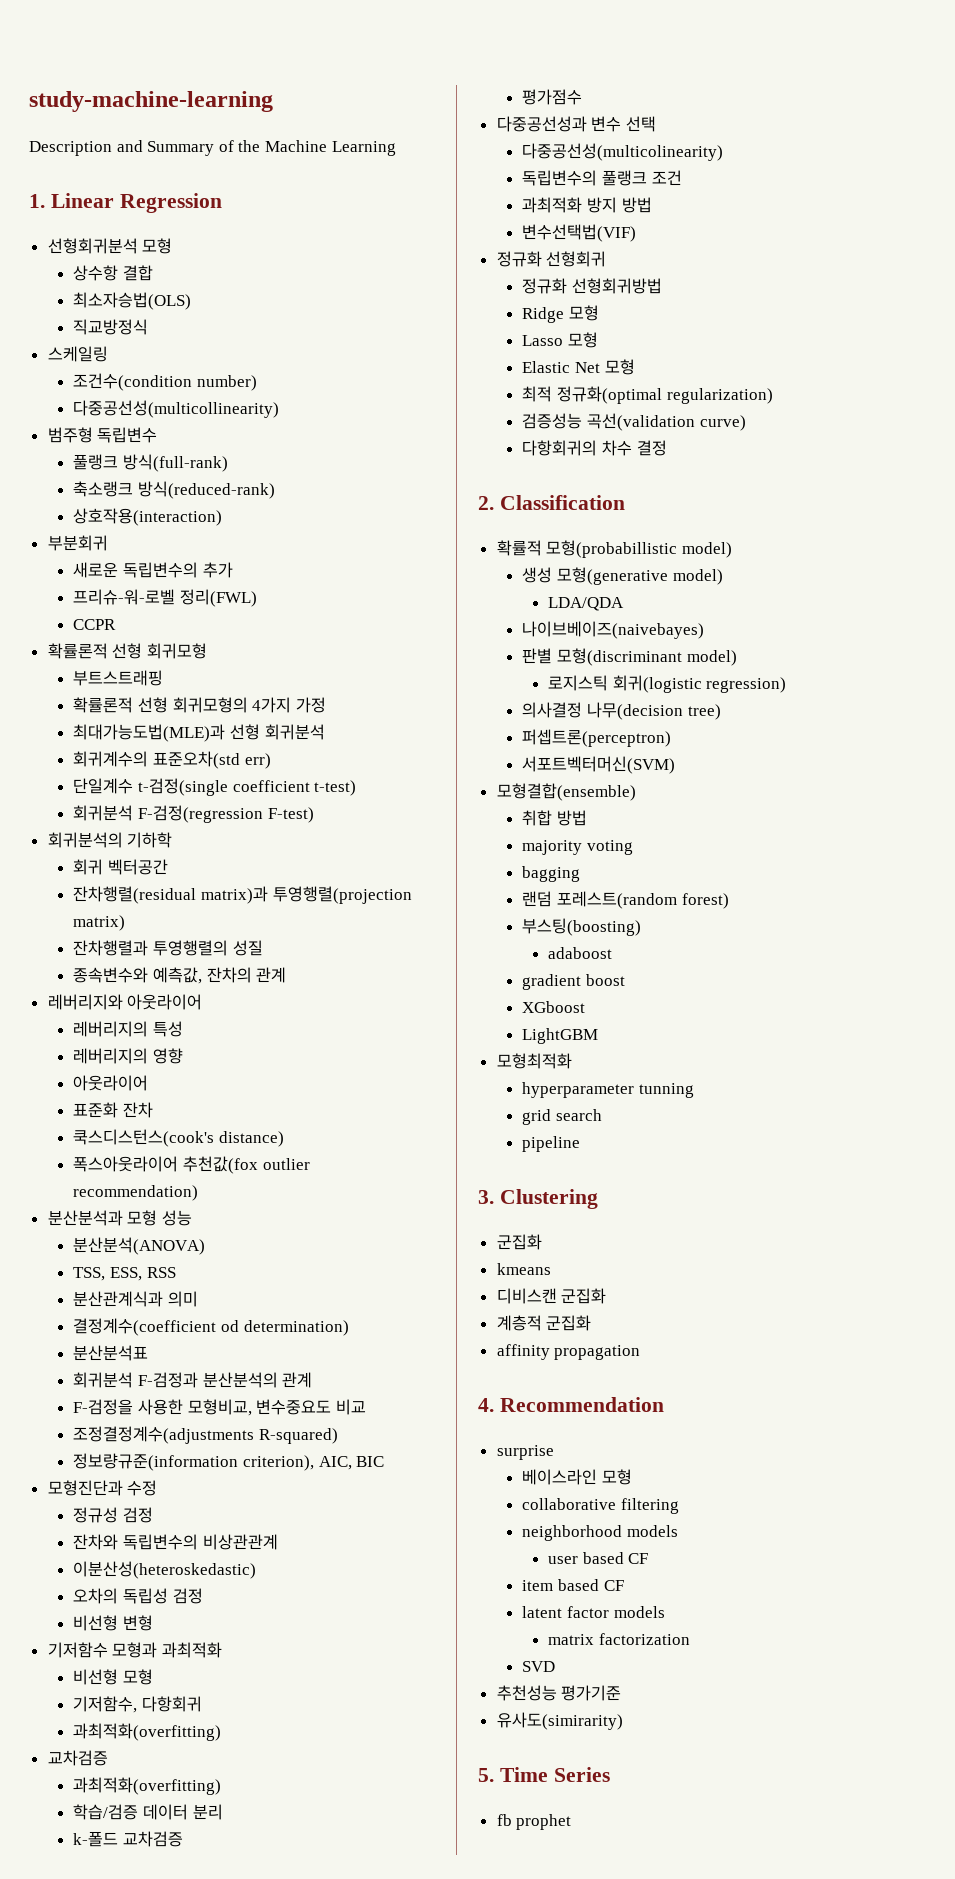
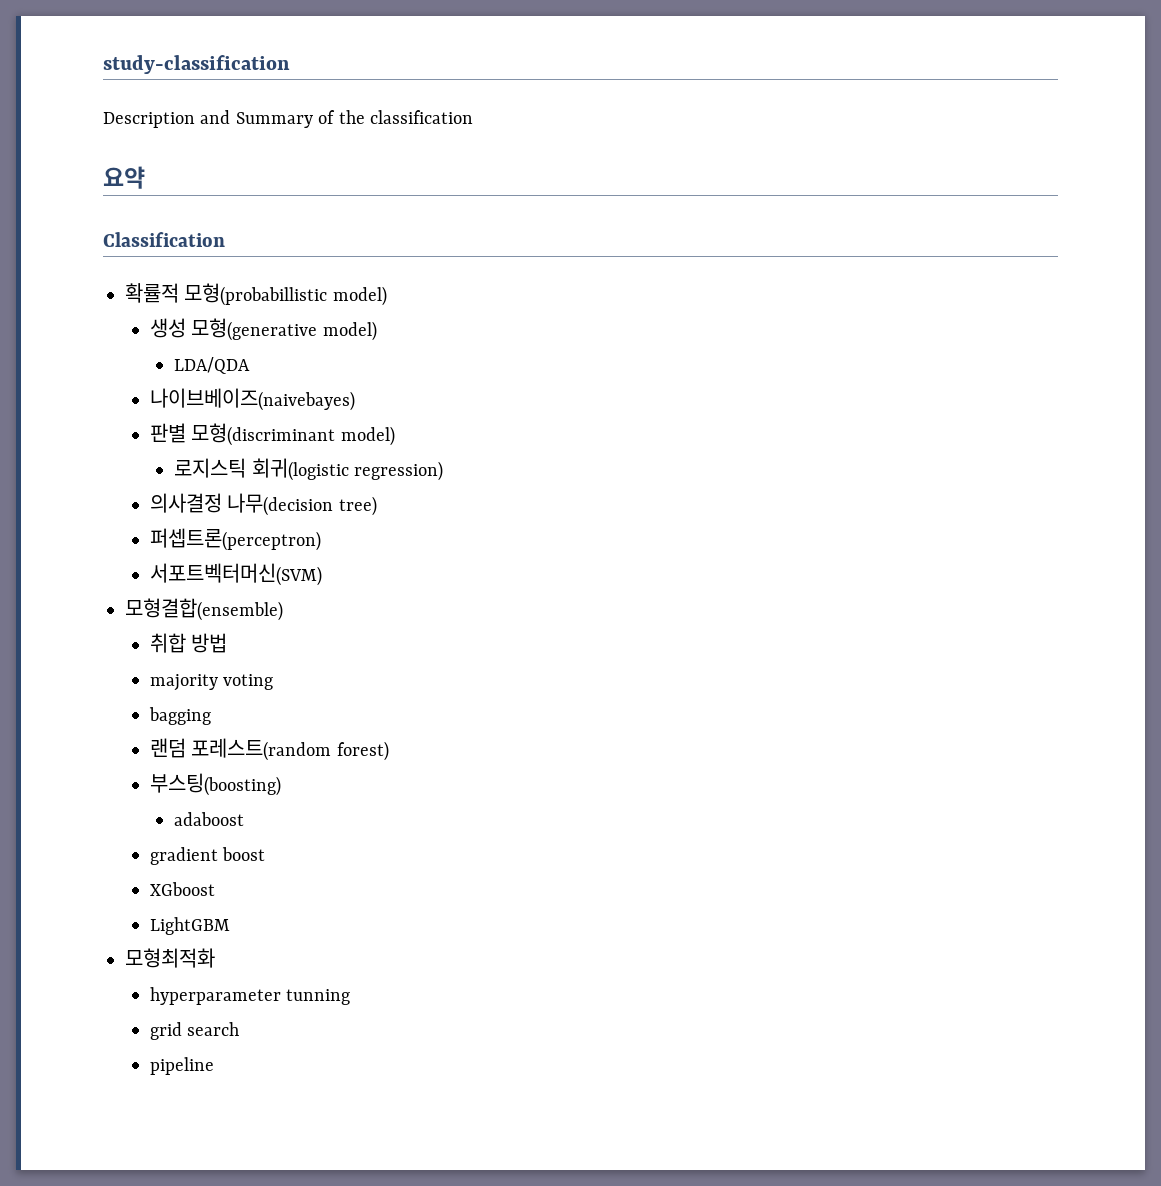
- study-machine-learning
+ study-classification
- Description and Summary of the Machine Learning
- 1. Linear Regression
- 선형회귀분석 모형
- 상수항 결합
- 최소자승법(OLS)
- 직교방정식
- 스케일링
- 조건수(condition number)
- 다중공선성(multicollinearity)
- 범주형 독립변수
- 풀랭크 방식(full-rank)
- 축소랭크 방식(reduced-rank)
- 상호작용(interaction)
- 부분회귀
- 새로운 독립변수의 추가
- 프리슈-워-로벨 정리(FWL)
- CCPR
- 확률론적 선형 회귀모형
- 부트스트래핑
- 확률론적 선형 회귀모형의 4가지 가정
- 최대가능도법(MLE)과 선형 회귀분석
- 회귀계수의 표준오차(std err)
- 단일계수 t-검정(single coefficient t-test)
- 회귀분석 F-검정(regression F-test)
- 회귀분석의 기하학
- 회귀 벡터공간
- 잔차행렬(residual matrix)과 투영행렬(projection matrix)
- 잔차행렬과 투영행렬의 성질
- 종속변수와 예측값, 잔차의 관계
- 레버리지와 아웃라이어
- 레버리지의 특성
- 레버리지의 영향
- 아웃라이어
- 표준화 잔차
- 쿡스디스턴스(cook's distance)
- 폭스아웃라이어 추천값(fox outlier recommendation)
- 분산분석과 모형 성능
- 분산분석(ANOVA)
- TSS, ESS, RSS
- 분산관계식과 의미
- 결정계수(coefficient od determination)
- 분산분석표
- 회귀분석 F-검정과 분산분석의 관계
- F-검정을 사용한 모형비교, 변수중요도 비교
- 조정결정계수(adjustments R-squared)
- 정보량규준(information criterion), AIC, BIC
- 모형진단과 수정
- 정규성 검정
- 잔차와 독립변수의 비상관관계
- 이분산성(heteroskedastic)
- 오차의 독립성 검정
- 비선형 변형
- 기저함수 모형과 과최적화
- 비선형 모형
- 기저함수, 다항회귀
- 과최적화(overfitting)
- 교차검증
- 과최적화(overfitting)
- 학습/검증 데이터 분리
- k-폴드 교차검증
- 평가점수
- 다중공선성과 변수 선택
- 다중공선성(multicolinearity)
- 독립변수의 풀랭크 조건
- 과최적화 방지 방법
- 변수선택법(VIF)
- 정규화 선형회귀
- 정규화 선형회귀방법
- Ridge 모형
- Lasso 모형
- Elastic Net 모형
- 최적 정규화(optimal regularization)
- 검증성능 곡선(validation curve)
- 다항회귀의 차수 결정
- 2. Classification
+ Description and Summary of the classification
+ 요약
+ Classification
- 3. Clustering
- 군집화
- kmeans
- 디비스캔 군집화
- 계층적 군집화
- affinity propagation
- 4. Recommendation
- surprise
- 베이스라인 모형
- collaborative filtering
- neighborhood models
- user based CF
- item based CF
- latent factor models
- matrix factorization
- SVD
- 추천성능 평가기준
- 유사도(simirarity)
- 5. Time Series
- fb prophet

